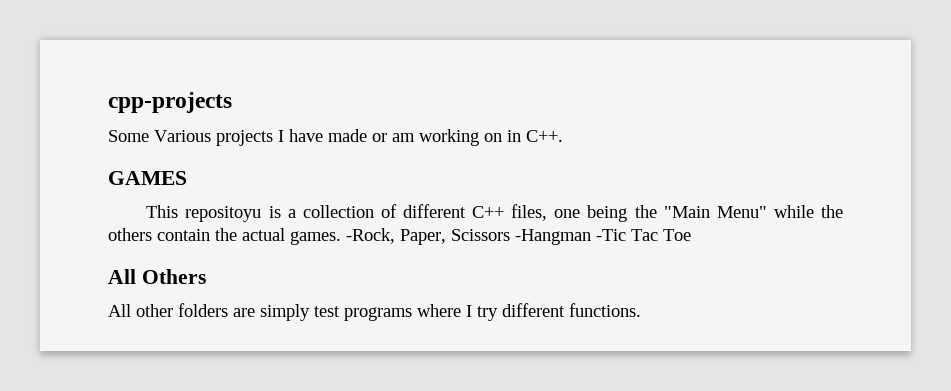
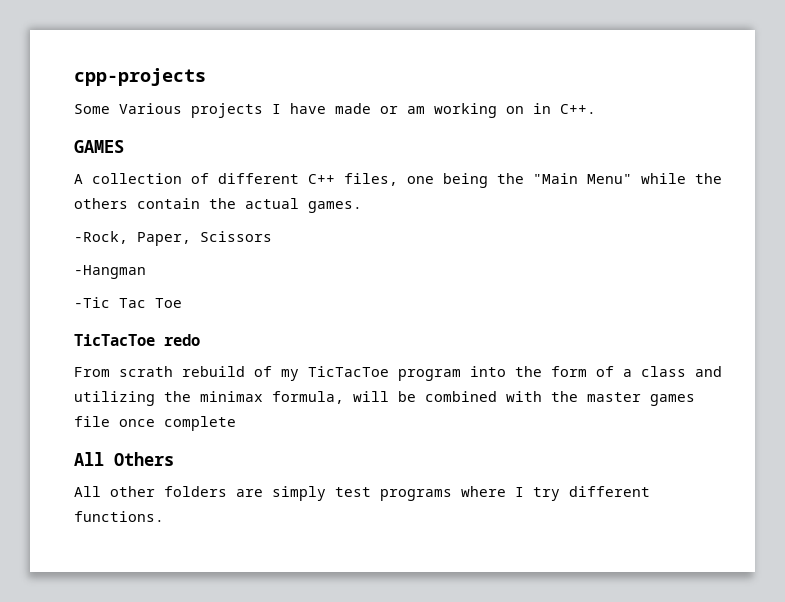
- This repositoyu is a collection of different C++ files, one being the "Main Menu" while the others contain the actual games. -Rock, Paper, Scissors -Hangman -Tic Tac Toe
+ A collection of different C++ files, one being the "Main Menu" while the others contain the actual games.
+ -Rock, Paper, Scissors
+ -Hangman
+ -Tic Tac Toe
+ TicTacToe redo
+ From scrath rebuild of my TicTacToe program into the form of a class and utilizing the minimax formula, will be combined with the master games file once complete

